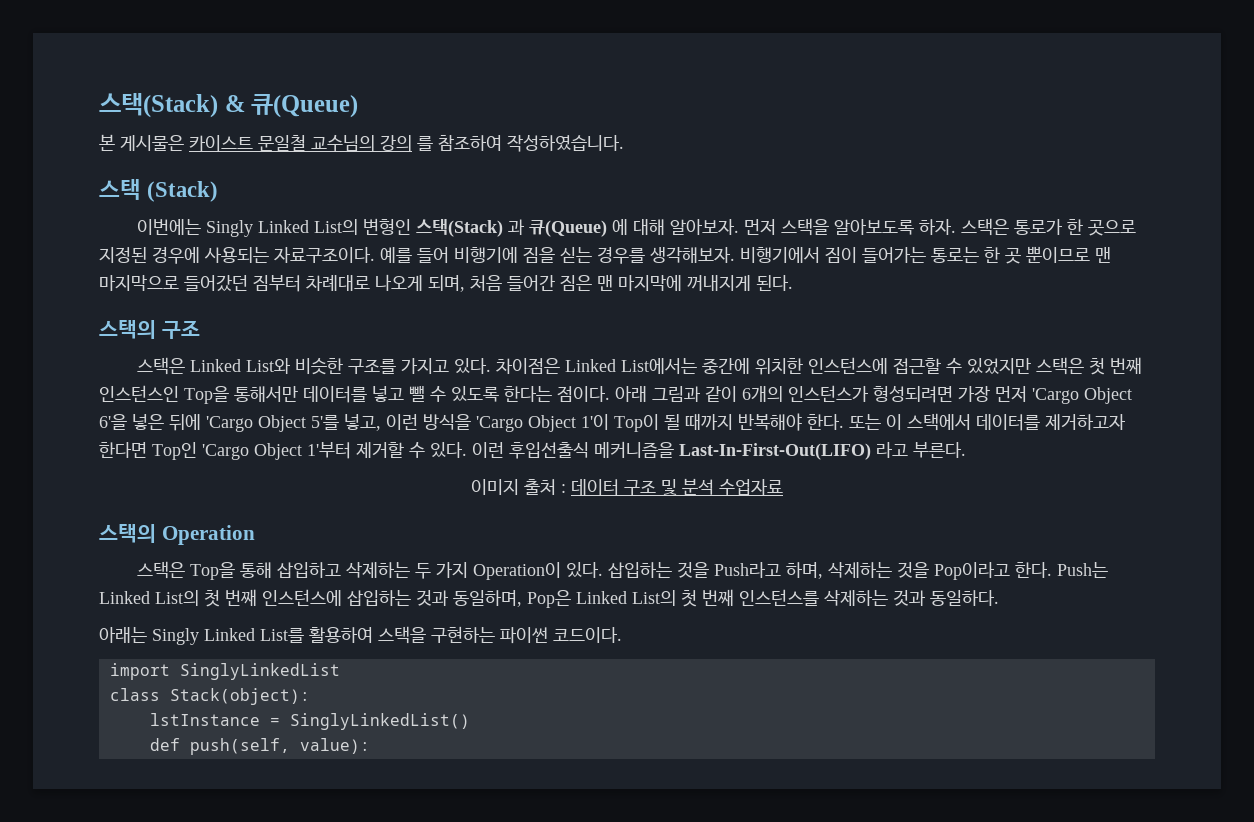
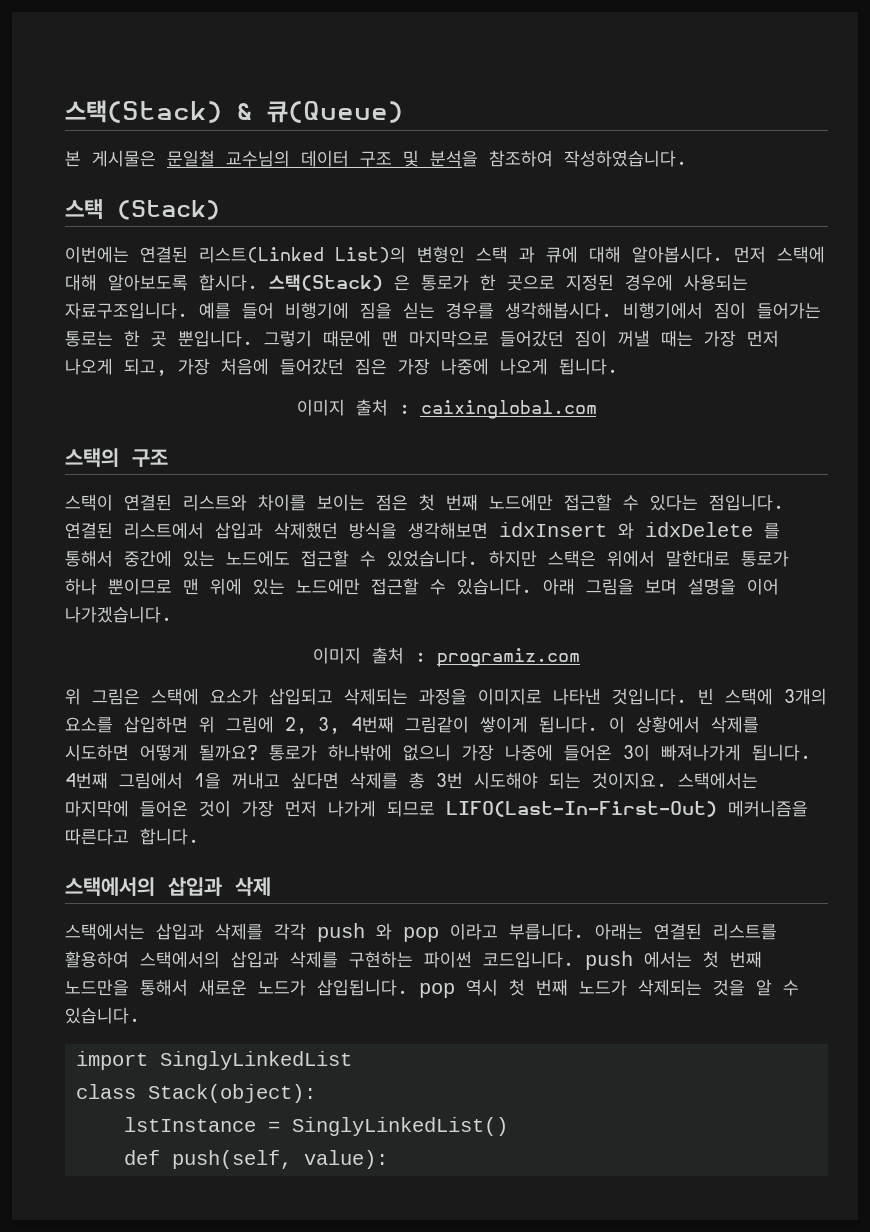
- 본 게시물은 카이스트 문일철 교수님의 강의 를 참조하여 작성하였습니다.
+ 본 게시물은 문일철 교수님의 데이터 구조 및 분석을 참조하여 작성하였습니다.
- 이번에는 Singly Linked List의 변형인 스택(Stack) 과 큐(Queue) 에 대해 알아보자. 먼저 스택을 알아보도록 하자. 스택은 통로가 한 곳으로 지정된 경우에 사용되는 자료구조이다.
+ 이번에는 연결된 리스트(Linked List)의 변형인 스택 과 큐에 대해 알아봅시다. 먼저 스택에 대해 알아보도록 합시다. 스택(Stack) 은 통로가 한 곳으로 지정된 경우에 사용되는 자료구조입니다.
- 예를 들어 비행기에 짐을 싣는 경우를 생각해보자.
+ 예를 들어 비행기에 짐을 싣는 경우를 생각해봅시다.
- 비행기에서 짐이 들어가는 통로는 한 곳 뿐이므로 맨 마지막으로 들어갔던 짐부터 차례대로 나오게 되며, 처음 들어간 짐은 맨 마지막에 꺼내지게 된다.
+ 비행기에서 짐이 들어가는 통로는 한 곳 뿐입니다. 그렇기 때문에 맨 마지막으로 들어갔던 짐이 꺼낼 때는 가장 먼저 나오게 되고, 가장 처음에 들어갔던 짐은 가장 나중에 나오게 됩니다.
+ 이미지 출처 : caixinglobal.com
  스택의 구조
- 스택은 Linked List와 비슷한 구조를 가지고 있다. 차이점은 Linked List에서는 중간에 위치한 인스턴스에 접근할 수 있었지만 스택은 첫 번째 인스턴스인 Top을 통해서만 데이터를 넣고 뺄 수 있도록 한다는 점이다. 아래 그림과 같이 6개의 인스턴스가 형성되려면 가장 먼저 'Cargo Object 6'을 넣은 뒤에 'Cargo Object 5'를 넣고, 이런 방식을 'Cargo Object 1'이 Top이 될 때까지 반복해야 한다. 또는 이 스택에서 데이터를 제거하고자 한다면 Top인 'Cargo Object 1'부터 제거할 수 있다. 이런 후입선출식 메커니즘을 Last-In-First-Out(LIFO) 라고 부른다.
- 이미지 출처 : 데이터 구조 및 분석 수업자료
- 스택의 Operation
- 스택은 Top을 통해 삽입하고 삭제하는 두 가지 Operation이 있다. 삽입하는 것을 Push라고 하며, 삭제하는 것을 Pop이라고 한다. Push는 Linked List의 첫 번째 인스턴스에 삽입하는 것과 동일하며, Pop은 Linked List의 첫 번째 인스턴스를 삭제하는 것과 동일하다.
- 아래는 Singly Linked List를 활용하여 스택을 구현하는 파이썬 코드이다.
+ 스택이 연결된 리스트와 차이를 보이는 점은 첫 번째 노드에만 접근할 수 있다는 점입니다. 연결된 리스트에서 삽입과 삭제했던 방식을 생각해보면 idxInsert 와 idxDelete 를 통해서 중간에 있는 노드에도 접근할 수 있었습니다. 하지만 스택은 위에서 말한대로 통로가 하나 뿐이므로 맨 위에 있는 노드에만 접근할 수 있습니다. 아래 그림을 보며 설명을 이어 나가겠습니다.
+ 이미지 출처 : programiz.com
+ 위 그림은 스택에 요소가 삽입되고 삭제되는 과정을 이미지로 나타낸 것입니다. 빈 스택에 3개의 요소를 삽입하면 위 그림에 2, 3, 4번째 그림같이 쌓이게 됩니다. 이 상황에서 삭제를 시도하면 어떻게 될까요? 통로가 하나밖에 없으니 가장 나중에 들어온 3이 빠져나가게 됩니다. 4번째 그림에서 1을 꺼내고 싶다면 삭제를 총 3번 시도해야 되는 것이지요. 스택에서는 마지막에 들어온 것이 가장 먼저 나가게 되므로 LIFO(Last-In-First-Out) 메커니즘을 따른다고 합니다.
+ 스택에서의 삽입과 삭제
+ 스택에서는 삽입과 삭제를 각각 push 와 pop 이라고 부릅니다. 아래는 연결된 리스트를 활용하여 스택에서의 삽입과 삭제를 구현하는 파이썬 코드입니다. push 에서는 첫 번째 노드만을 통해서 새로운 노드가 삽입됩니다. pop 역시 첫 번째 노드가 삭제되는 것을 알 수 있습니다.

